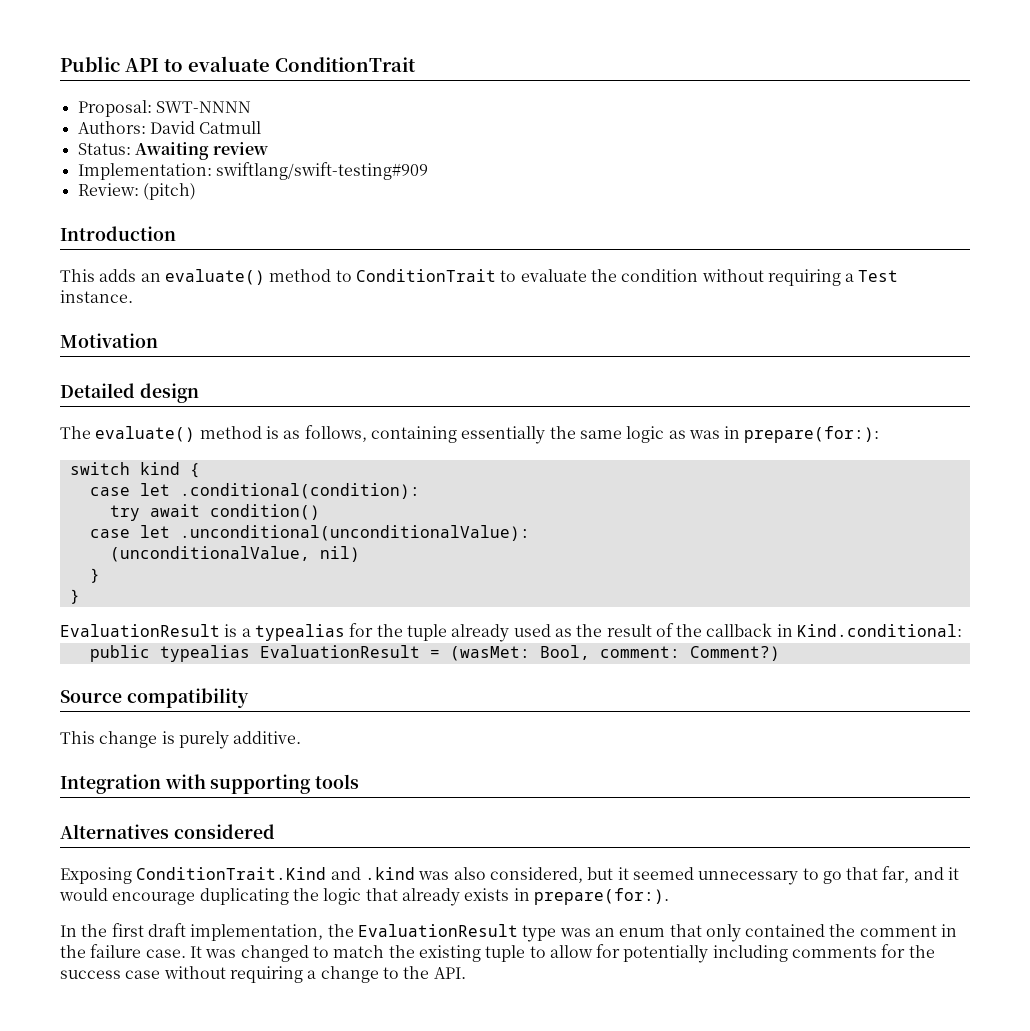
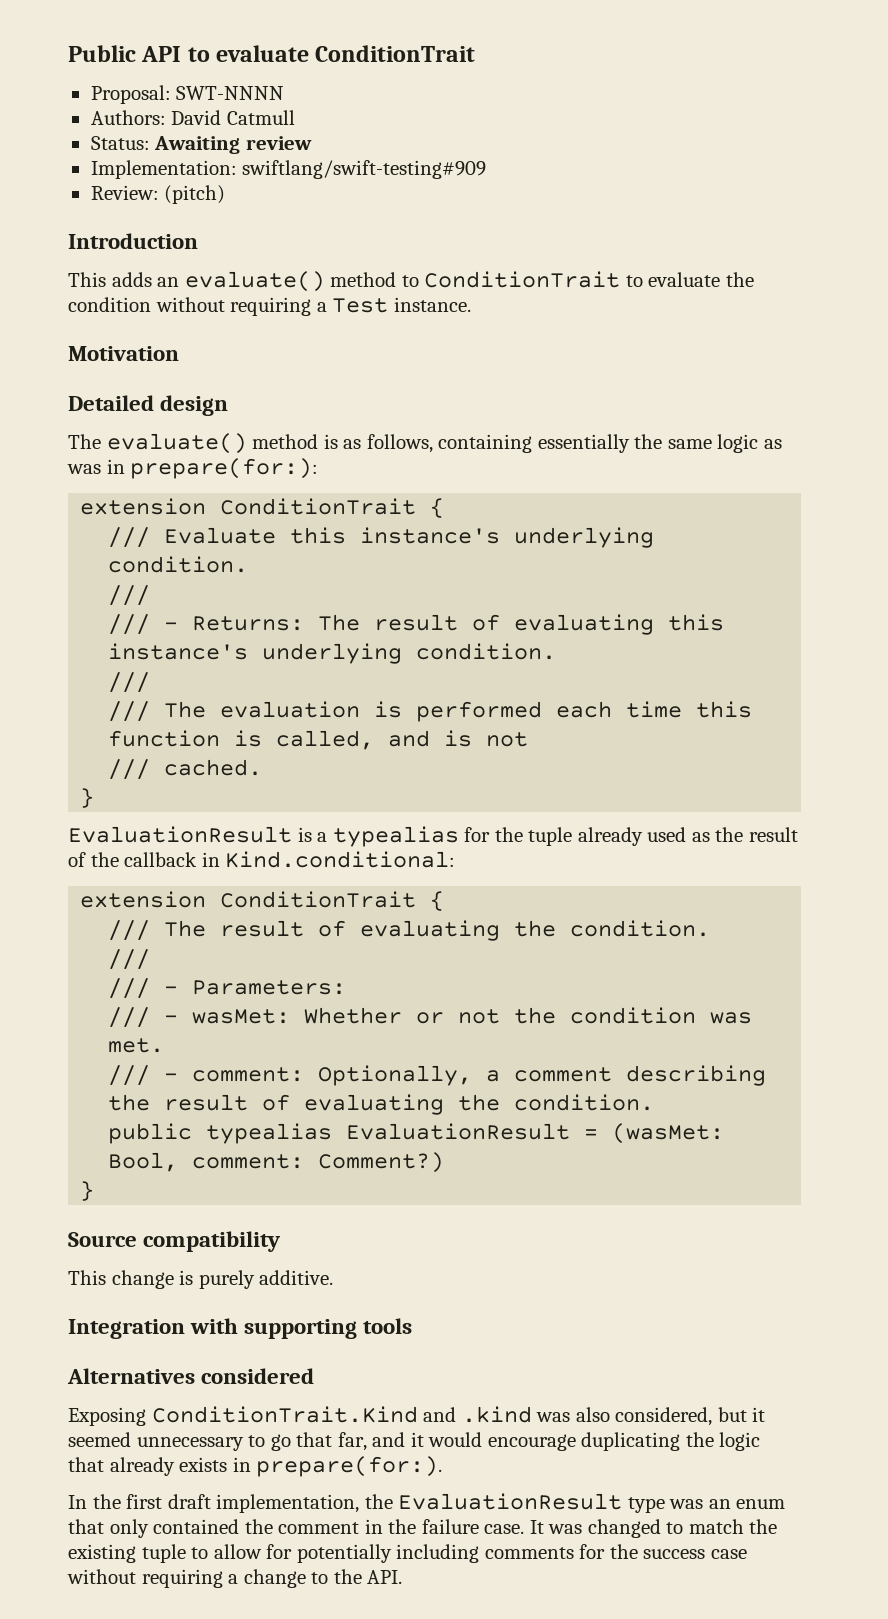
  The evaluate() method is as follows, containing essentially the same logic as was in prepare(for:):
- switch kind {
- case let .conditional(condition):
- try await condition()
- case let .unconditional(unconditionalValue):
- (unconditionalValue, nil)
- }
+ extension ConditionTrait {
+ /// Evaluate this instance's underlying condition.
+ ///
+ /// - Returns: The result of evaluating this instance's underlying condition.
+ ///
+ /// The evaluation is performed each time this function is called, and is not
+ /// cached.
  EvaluationResult is a typealias for the tuple already used as the result of the callback in Kind.conditional:
+ extension ConditionTrait {
+ /// The result of evaluating the condition.
+ ///
+ /// - Parameters:
+ /// - wasMet: Whether or not the condition was met.
+ /// - comment: Optionally, a comment describing the result of evaluating the condition.
  public typealias EvaluationResult = (wasMet: Bool, comment: Comment?)
+ }

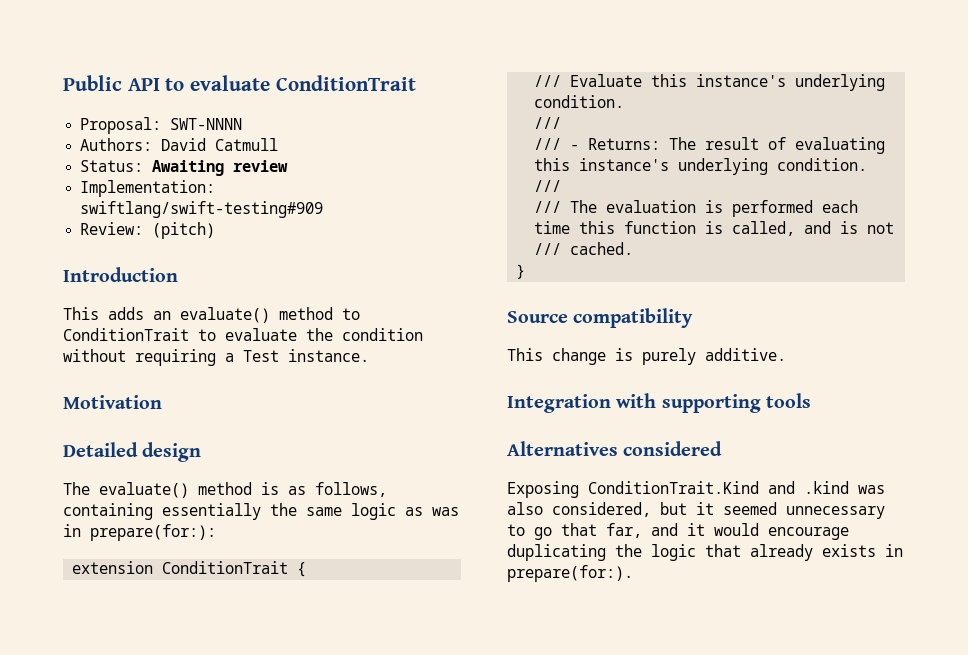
- EvaluationResult is a typealias for the tuple already used as the result of the callback in Kind.conditional:
- extension ConditionTrait {
- /// The result of evaluating the condition.
- ///
- /// - Parameters:
- /// - wasMet: Whether or not the condition was met.
- /// - comment: Optionally, a comment describing the result of evaluating the condition.
- public typealias EvaluationResult = (wasMet: Bool, comment: Comment?)
- }
- In the first draft implementation, the EvaluationResult type was an enum that only contained the comment in the failure case. It was changed to match the existing tuple to allow for potentially including comments for the success case without requiring a change to the API.

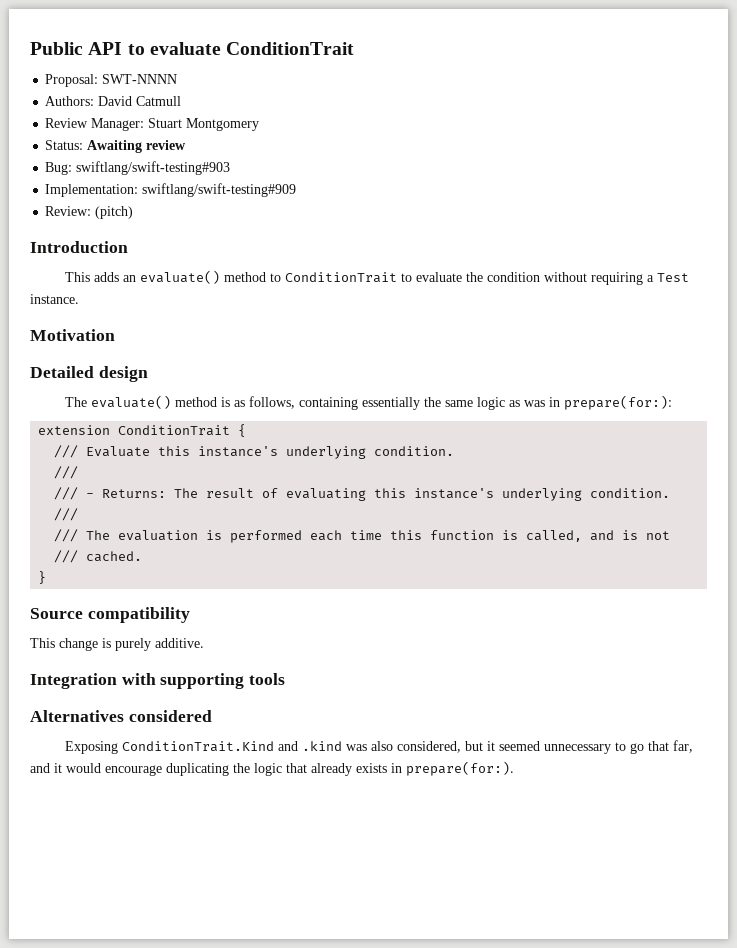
+ Review Manager: Stuart Montgomery
+ Bug: swiftlang/swift-testing#903

